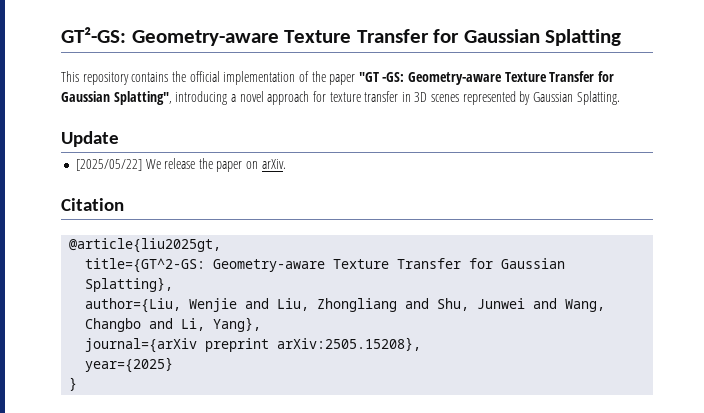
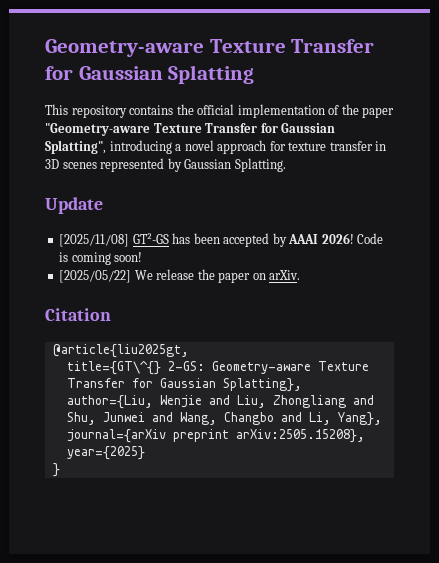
- GT²-GS: Geometry-aware Texture Transfer for Gaussian Splatting
+ Geometry-aware Texture Transfer for Gaussian Splatting
- This repository contains the official implementation of the paper "GT -GS: Geometry-aware Texture Transfer for Gaussian Splatting", introducing a novel approach for texture transfer in 3D scenes represented by Gaussian Splatting.
+ This repository contains the official implementation of the paper "Geometry-aware Texture Transfer for Gaussian Splatting", introducing a novel approach for texture transfer in 3D scenes represented by Gaussian Splatting.
+ [2025/11/08] GT²-GS has been accepted by AAAI 2026! Code is coming soon!
- title={GT^2-GS: Geometry-aware Texture Transfer for Gaussian Splatting},
+ title={GT\^{} 2-GS: Geometry-aware Texture Transfer for Gaussian Splatting},

